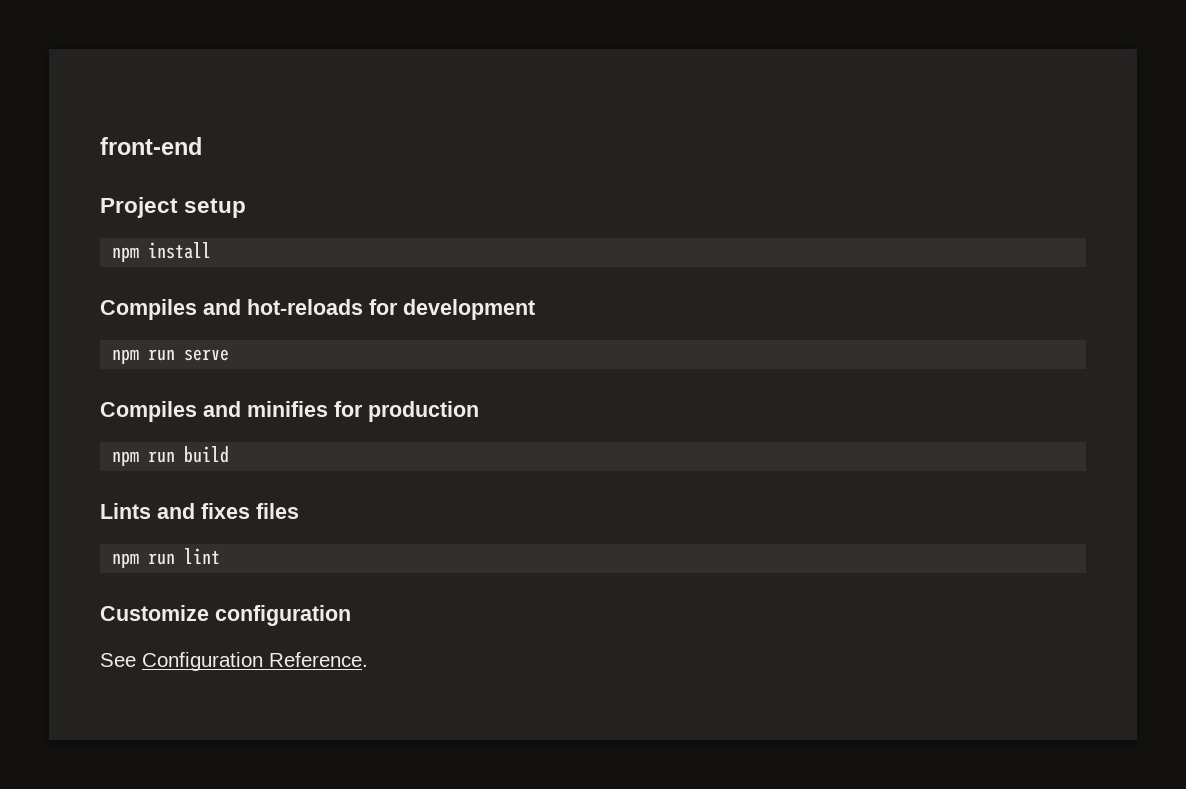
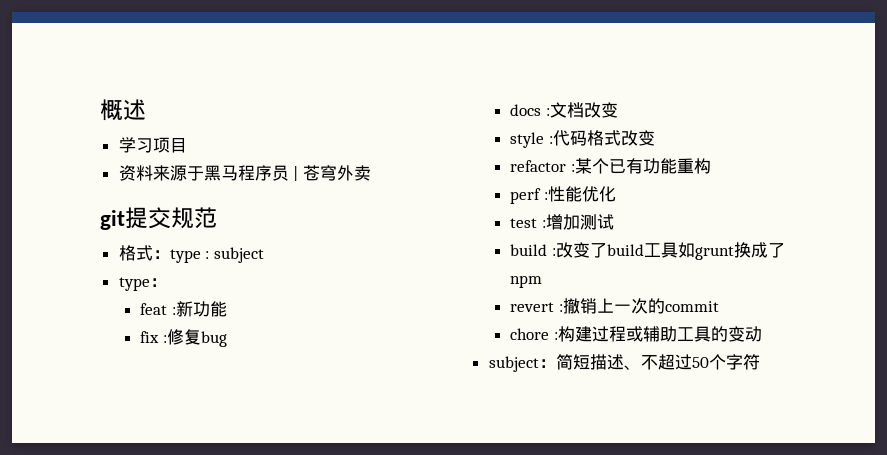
- front-end
- Project setup
- npm install
- Compiles and hot-reloads for development
- npm run serve
- Compiles and minifies for production
- npm run build
- Lints and fixes files
- npm run lint
- Customize configuration
- See Configuration Reference.
+ 概述
+ 学习项目
+ 资料来源于黑马程序员 | 苍穹外卖
+ git提交规范
+ 格式：type : subject
+ type：
+ feat :新功能
+ fix :修复bug
+ docs :文档改变
+ style :代码格式改变
+ refactor :某个已有功能重构
+ perf :性能优化
+ test :增加测试
+ build :改变了build工具如grunt换成了npm
+ revert :撤销上一次的commit
+ chore :构建过程或辅助工具的变动
+ subject：简短描述、不超过50个字符

